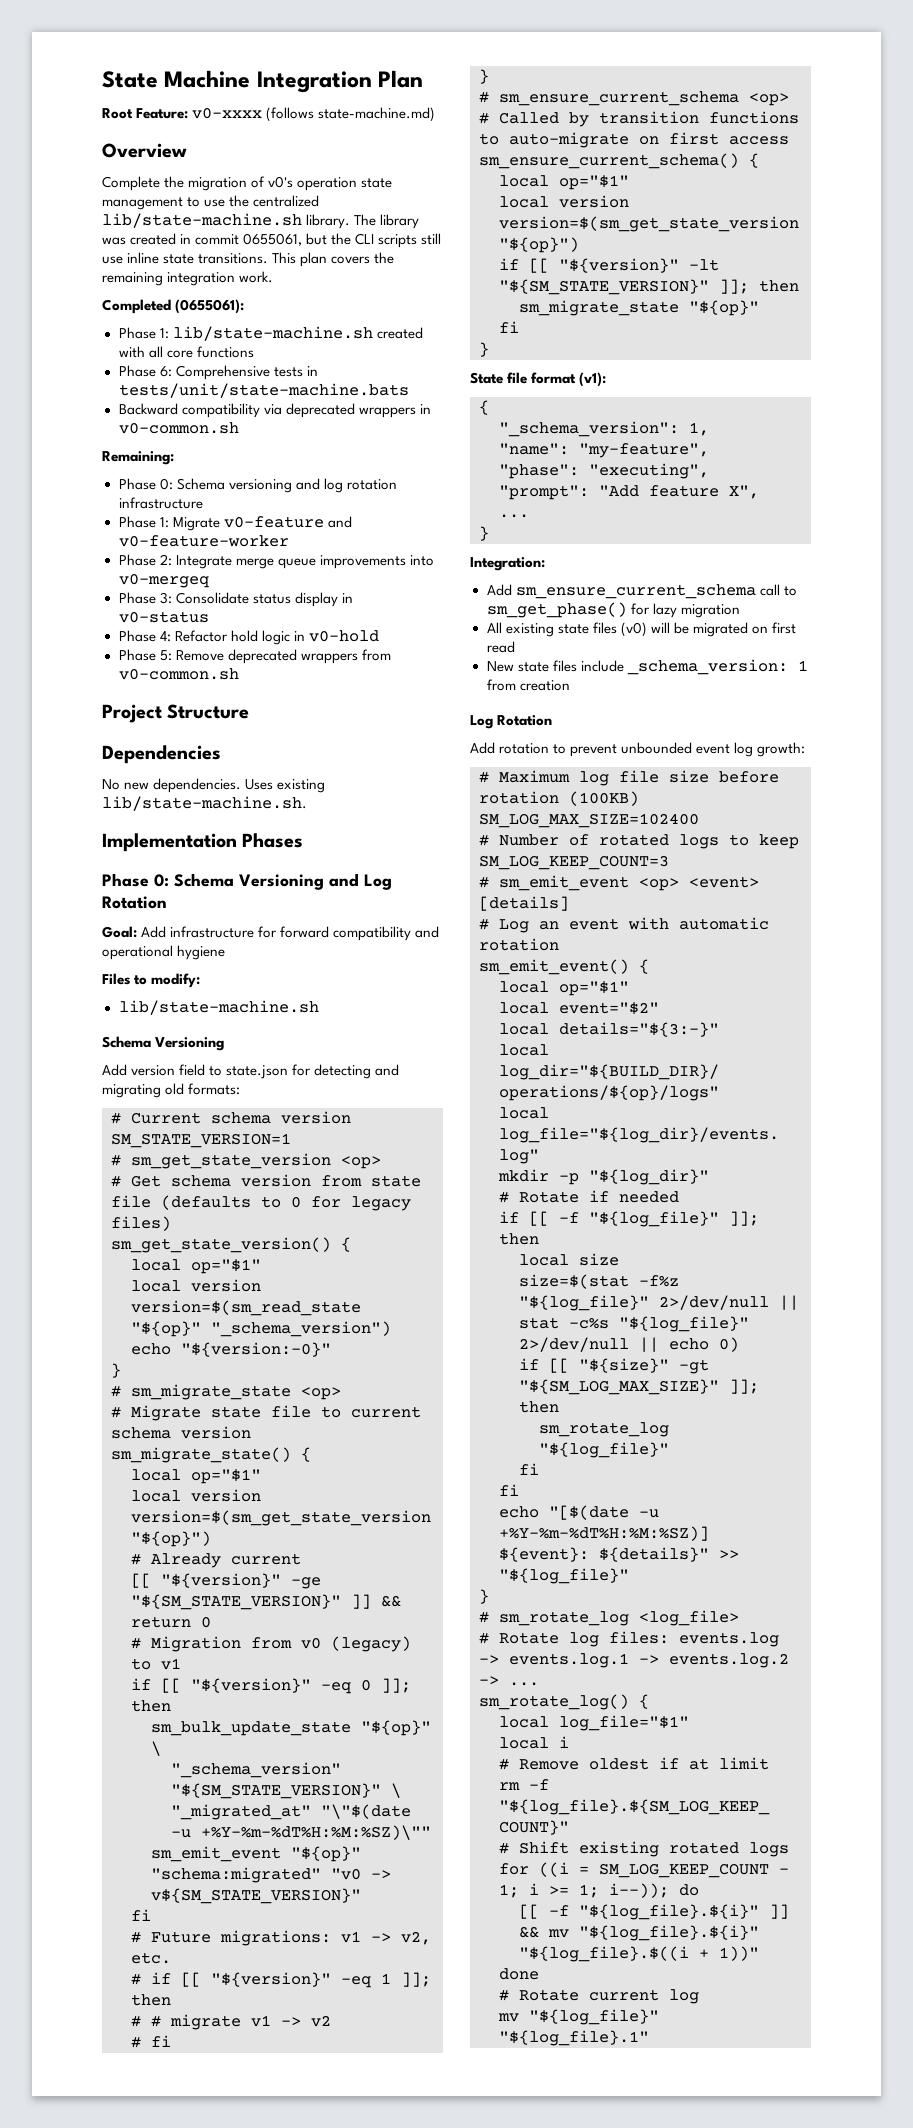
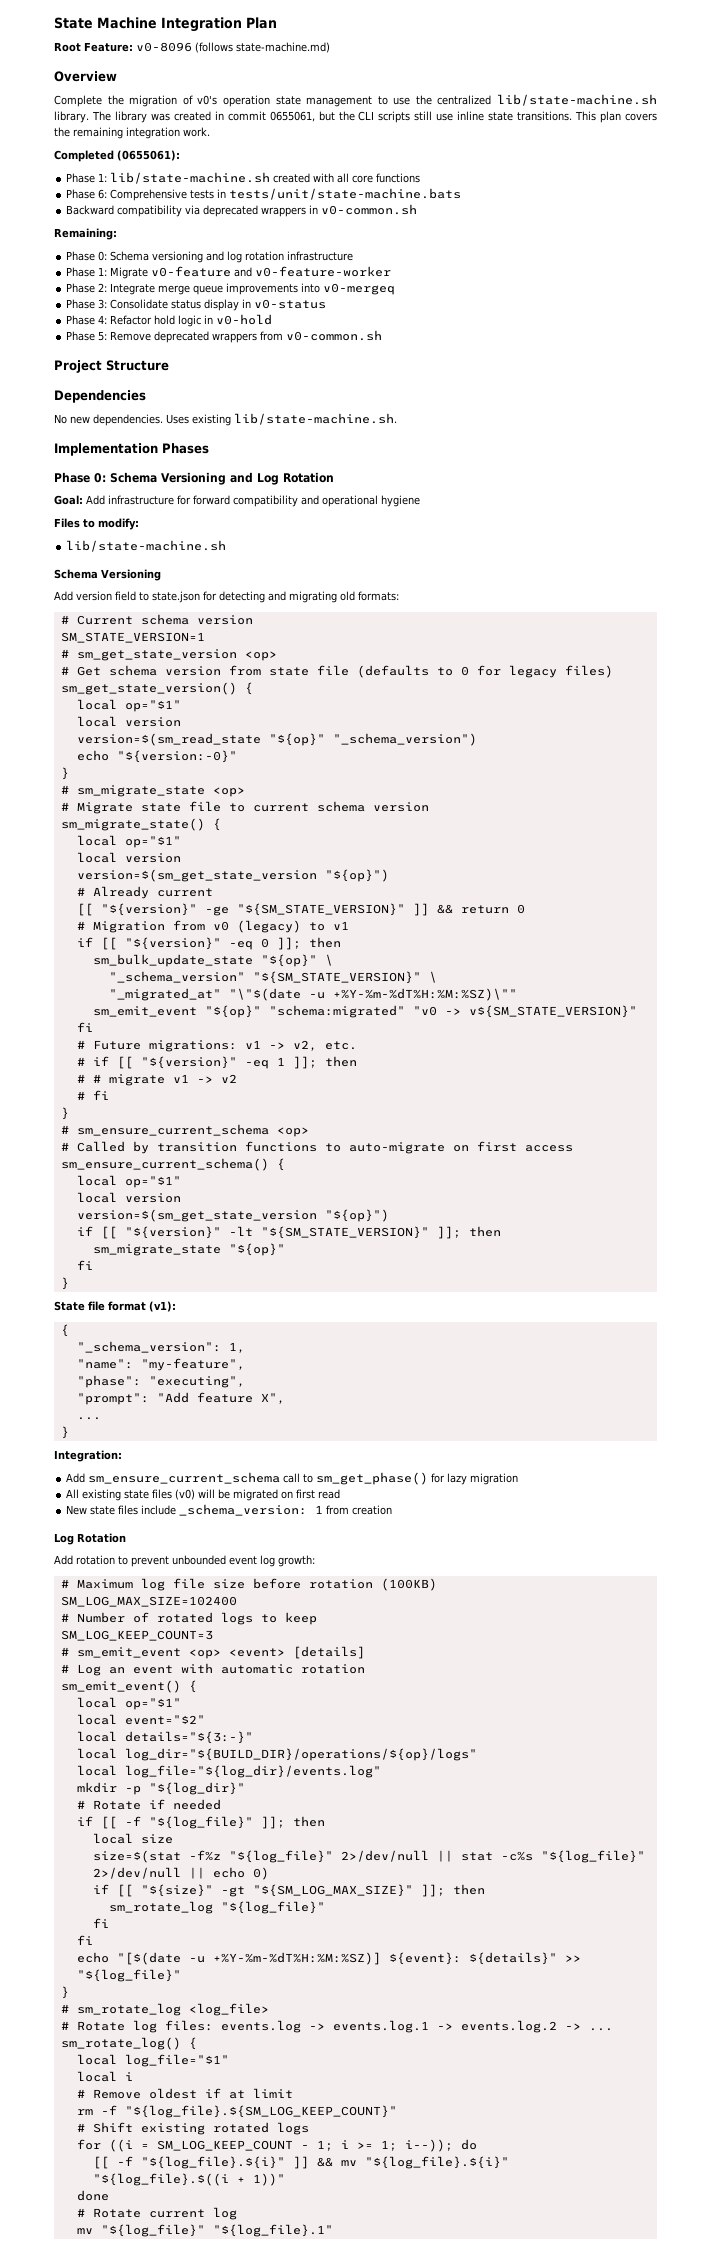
- Root Feature: v0-xxxx (follows state-machine.md)
+ Root Feature: v0-8096 (follows state-machine.md)

